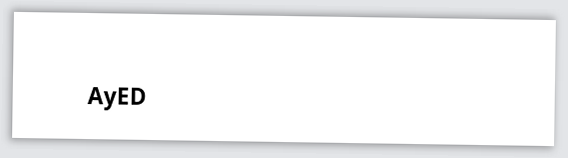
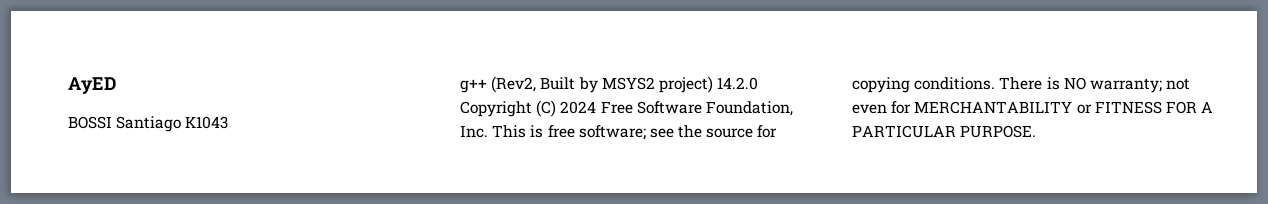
+ BOSSI Santiago K1043
+ g++ (Rev2, Built by MSYS2 project) 14.2.0 Copyright (C) 2024 Free Software Foundation, Inc. This is free software; see the source for copying conditions. There is NO warranty; not even for MERCHANTABILITY or FITNESS FOR A PARTICULAR PURPOSE.

